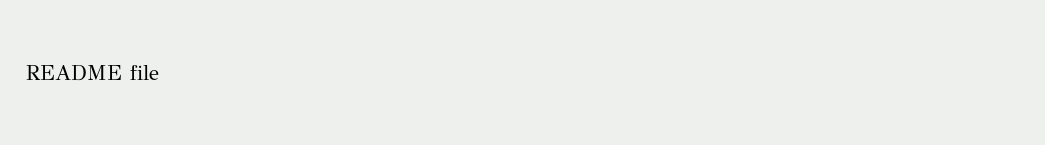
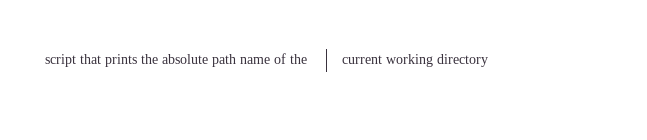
- README file
+ script that prints the absolute path name of the current working directory

